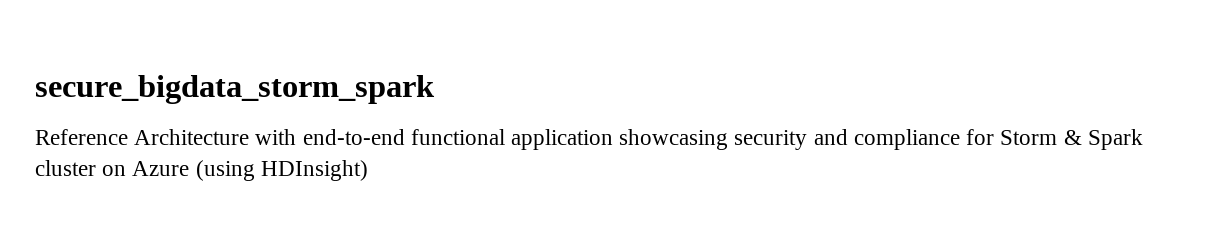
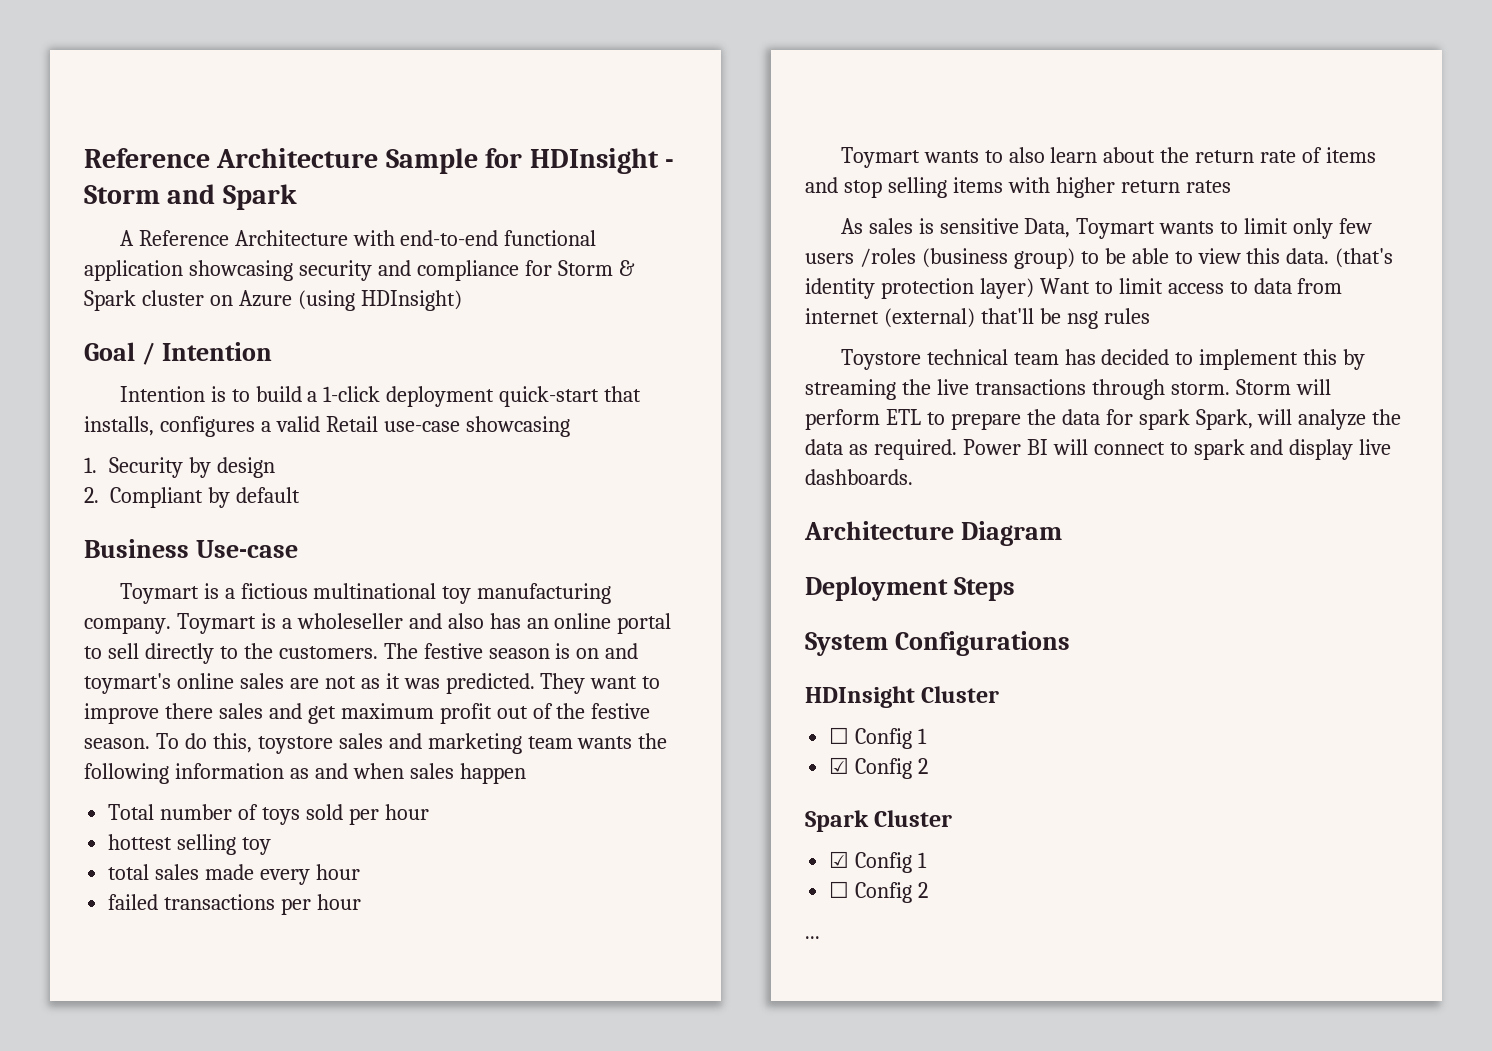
- secure_bigdata_storm_spark
- Reference Architecture with end-to-end functional application showcasing security and compliance for Storm & Spark cluster on Azure (using HDInsight)
+ Reference Architecture Sample for HDInsight - Storm and Spark
+ A Reference Architecture with end-to-end functional application showcasing security and compliance for Storm & Spark cluster on Azure (using HDInsight)
+ Goal / Intention
+ Intention is to build a 1-click deployment quick-start that installs, configures a valid Retail use-case showcasing
+ 1. Security by design
+ 2. Compliant by default
+ Business Use-case
+ Toymart is a fictious multinational toy manufacturing company. Toymart is a wholeseller and also has an online portal to sell directly to the customers. The festive season is on and toymart's online sales are not as it was predicted. They want to improve there sales and get maximum profit out of the festive season. To do this, toystore sales and marketing team wants the following information as and when sales happen
+ Total number of toys sold per hour
+ hottest selling toy
+ total sales made every hour
+ failed transactions per hour
+ Toymart wants to also learn about the return rate of items and stop selling items with higher return rates
+ As sales is sensitive Data, Toymart wants to limit only few users /roles (business group) to be able to view this data. (that's identity protection layer) Want to limit access to data from internet (external) that'll be nsg rules
+ Toystore technical team has decided to implement this by streaming the live transactions through storm. Storm will perform ETL to prepare the data for spark Spark, will analyze the data as required. Power BI will connect to spark and display live dashboards.
+ Architecture Diagram
+ Deployment Steps
+ System Configurations
+ HDInsight Cluster
+ ☐ Config 1
+ ☑ Config 2
+ Spark Cluster
+ ☑ Config 1
+ ☐ Config 2
+ ...

